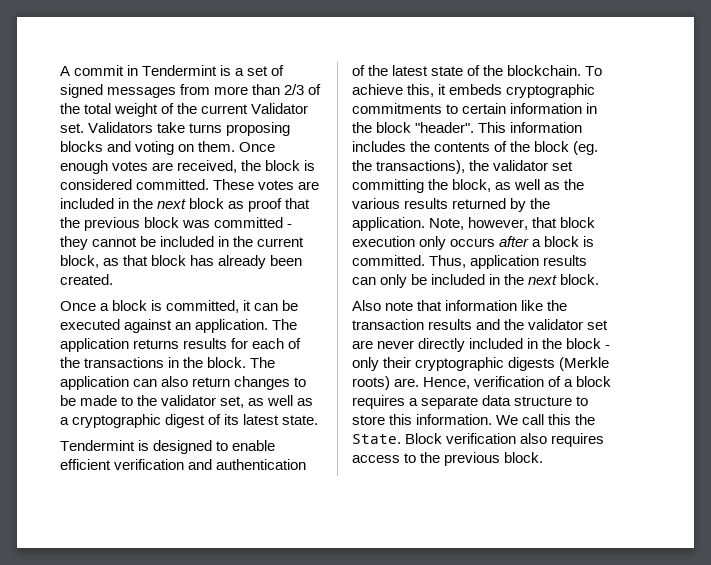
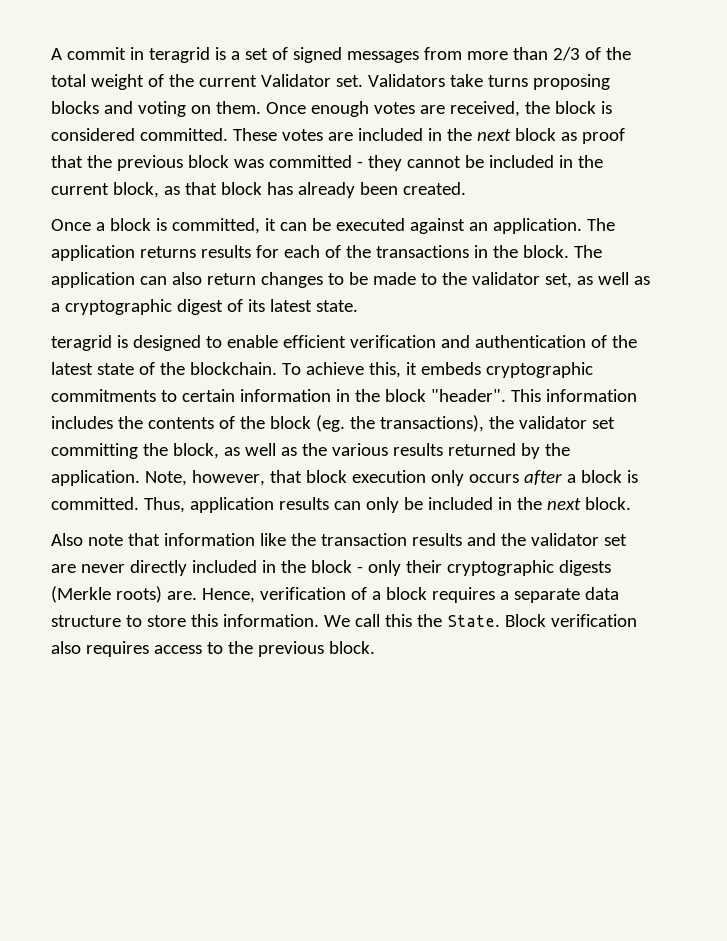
- A commit in Tendermint is a set of signed messages from more than 2/3 of the total weight of the current Validator set.
+ A commit in teragrid is a set of signed messages from more than 2/3 of the total weight of the current Validator set.
- Tendermint is designed to enable efficient verification and authentication of the latest state of the blockchain.
+ teragrid is designed to enable efficient verification and authentication of the latest state of the blockchain.

